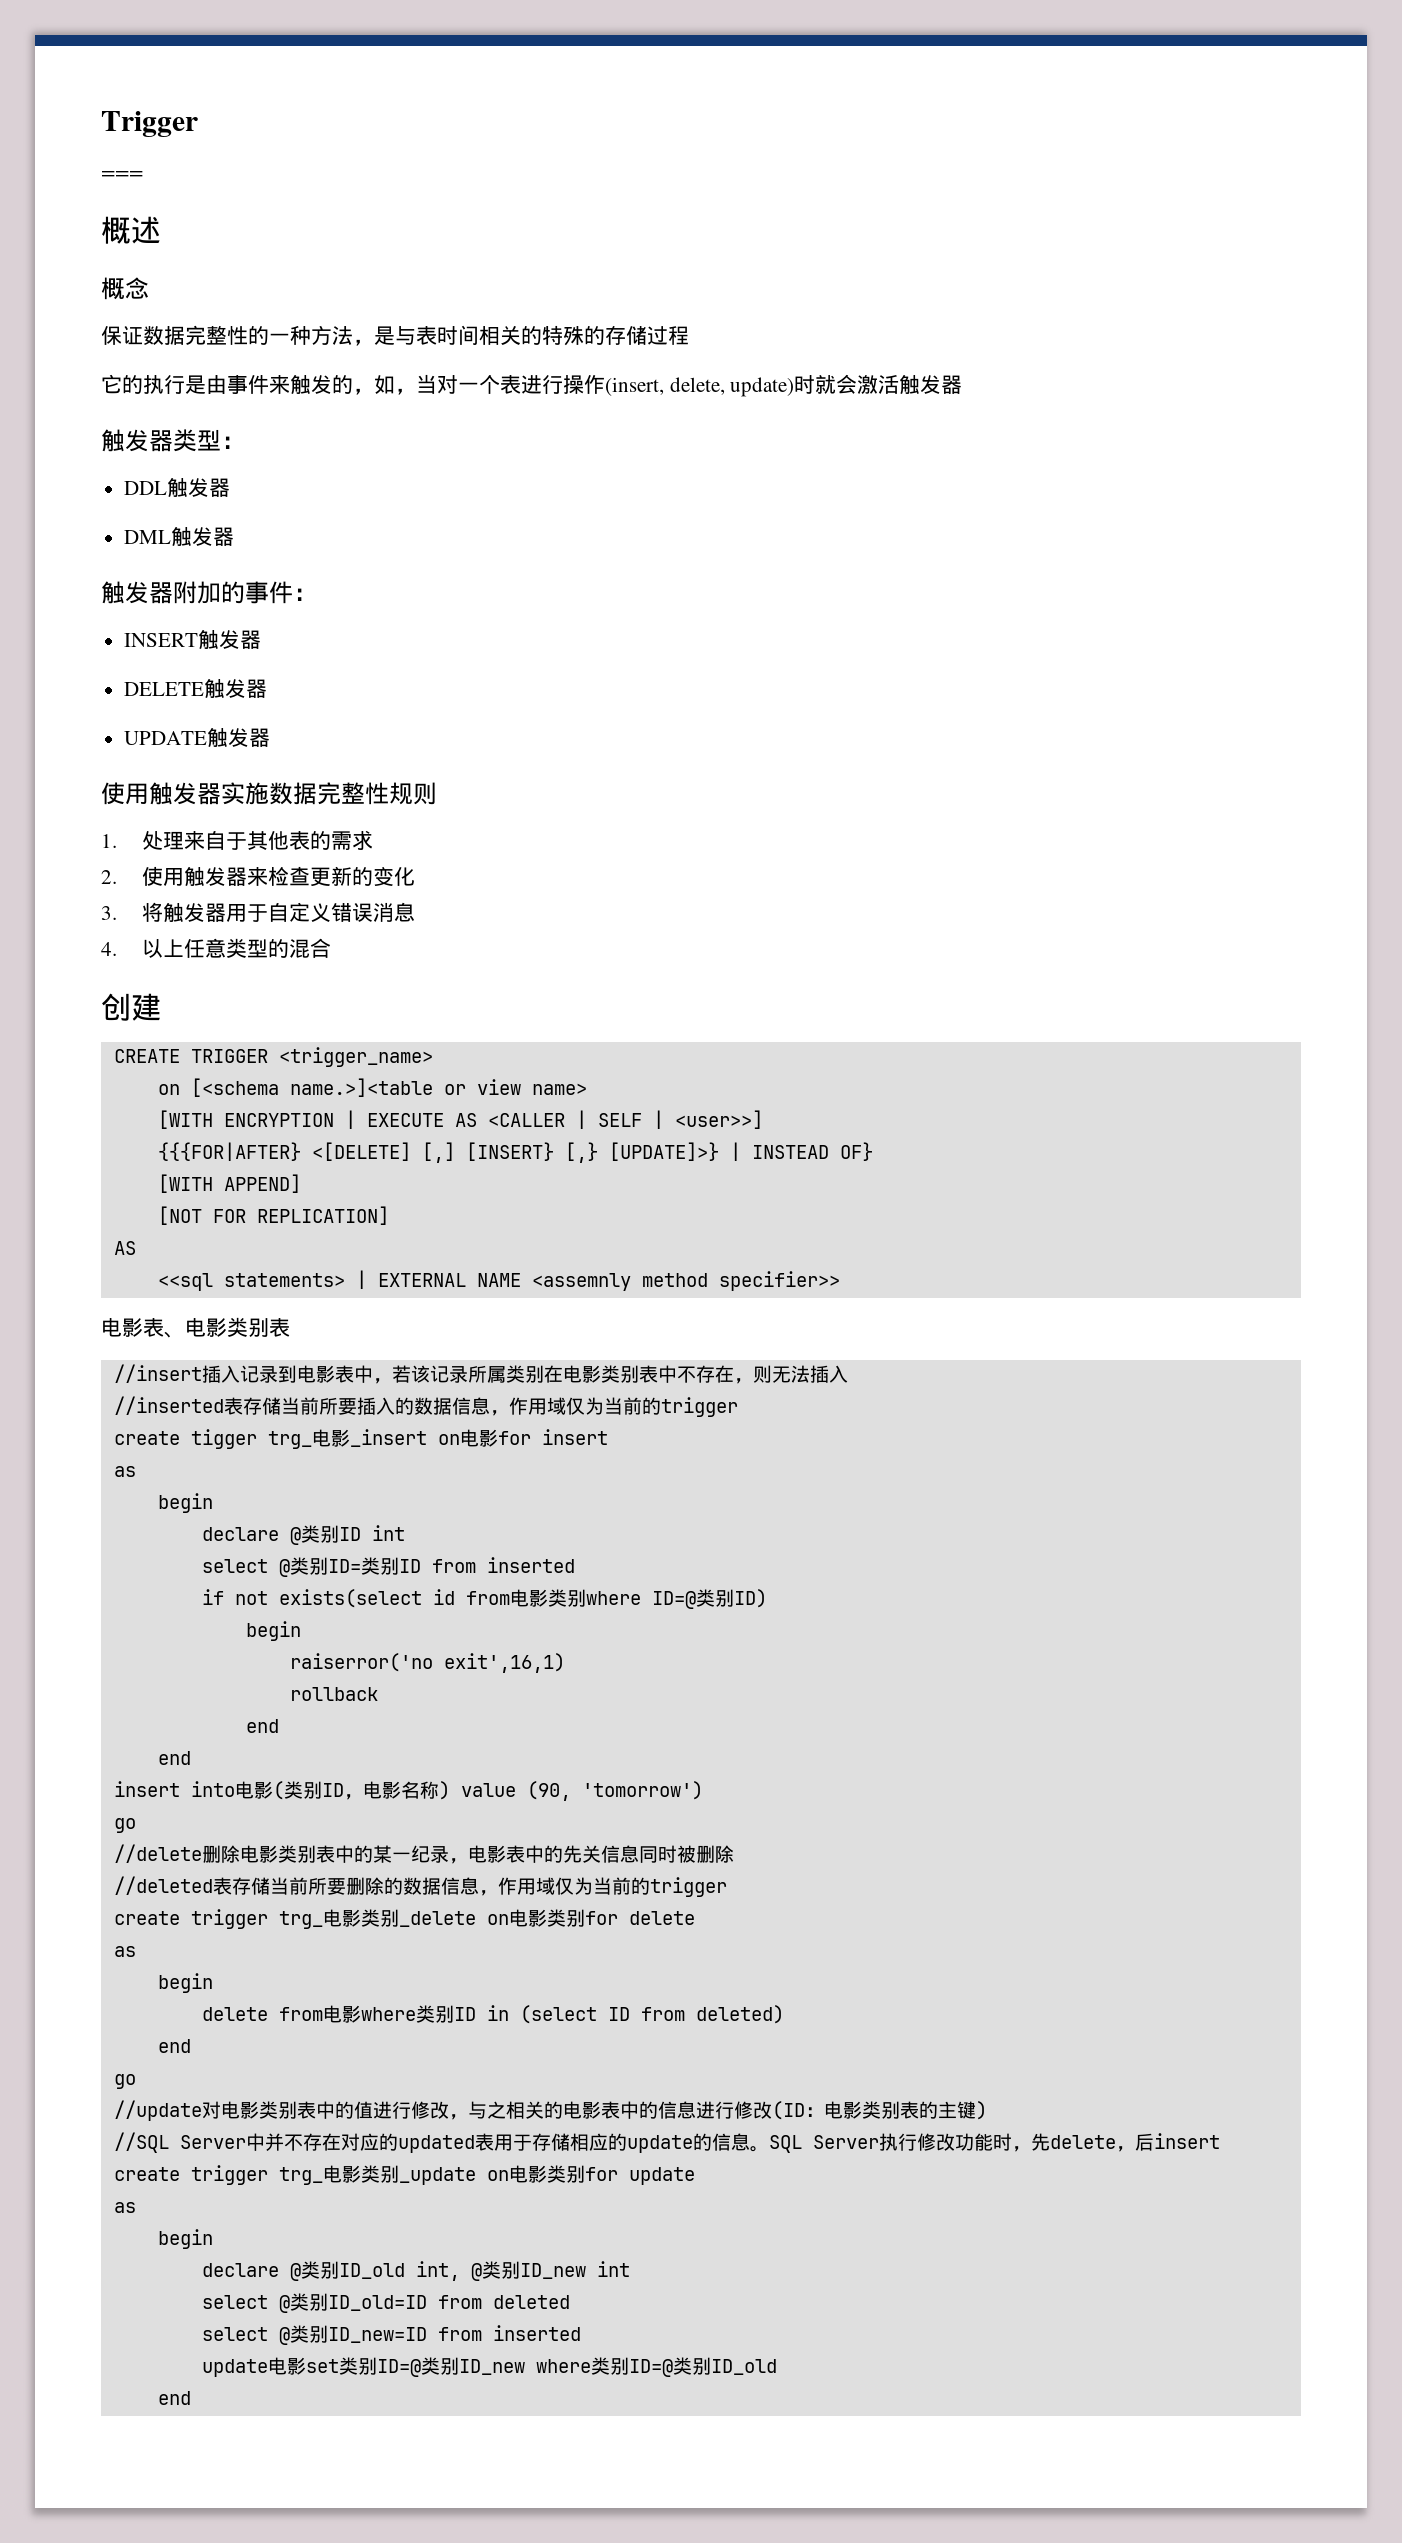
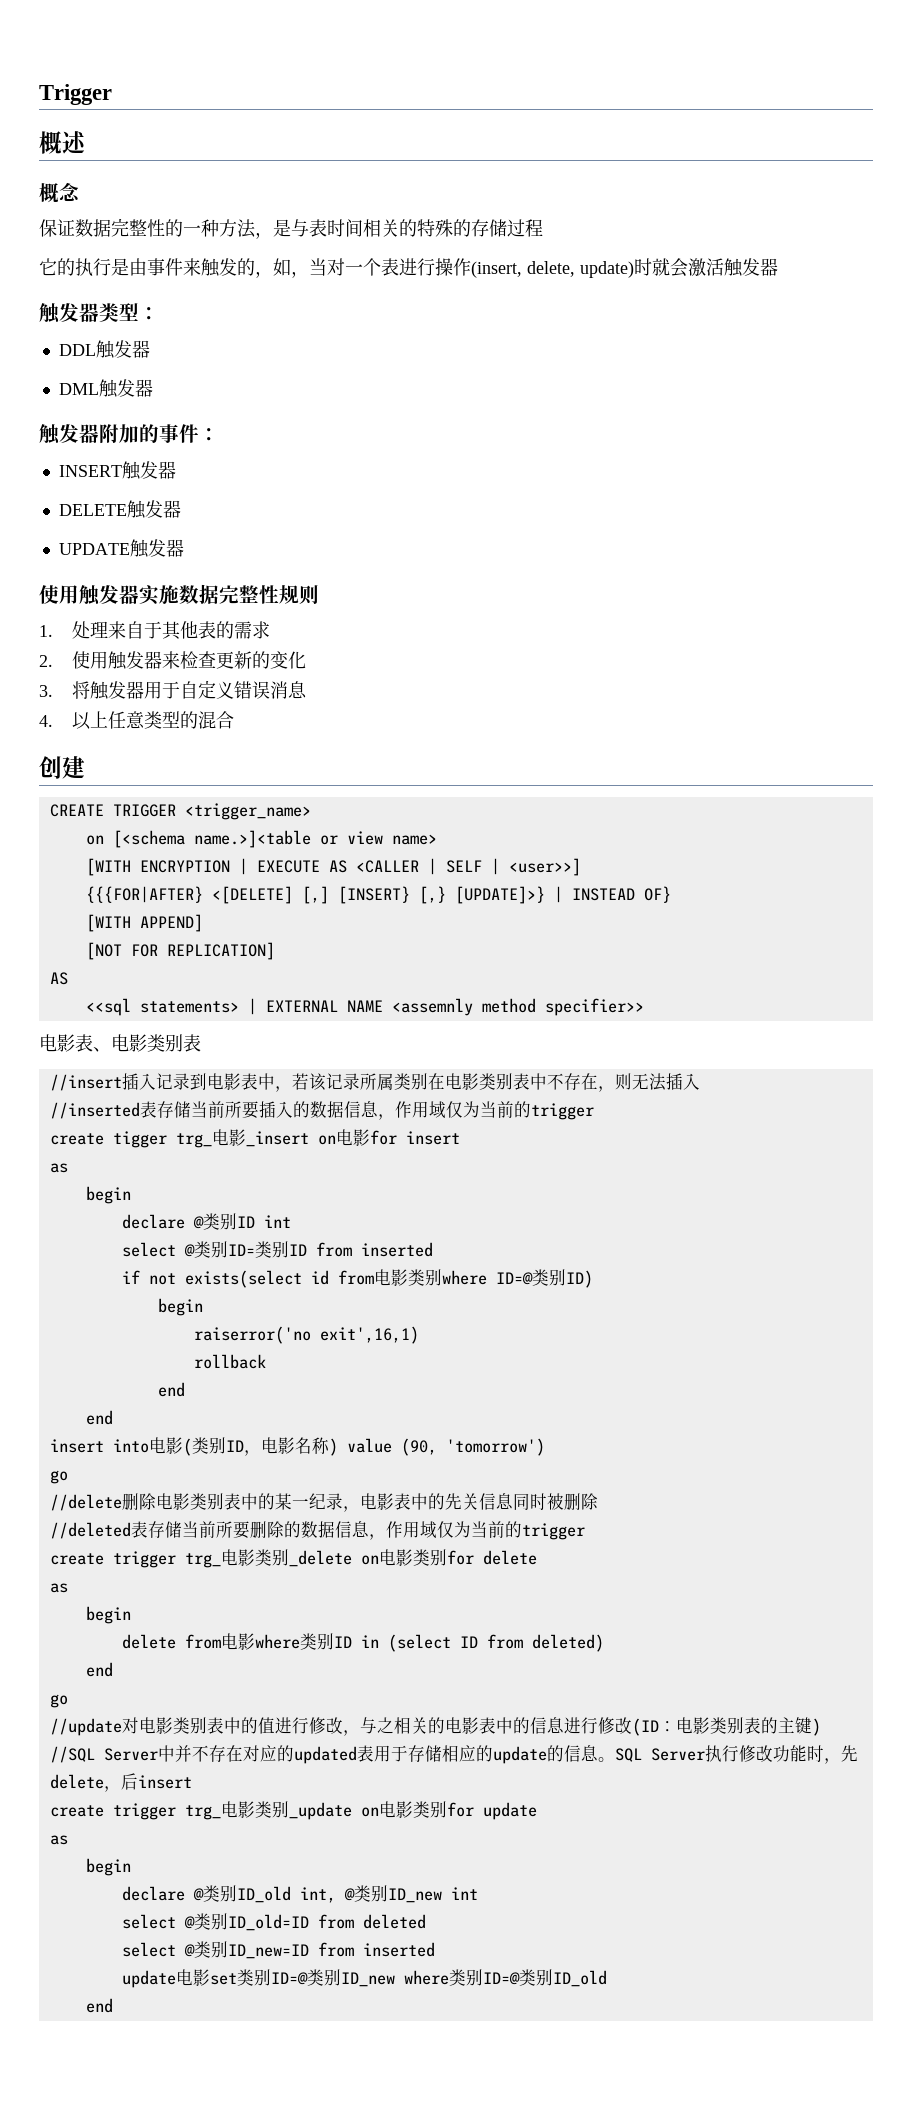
- ===

